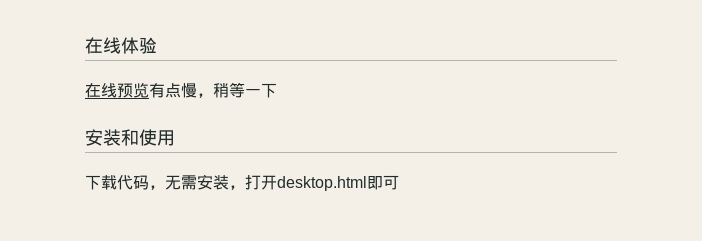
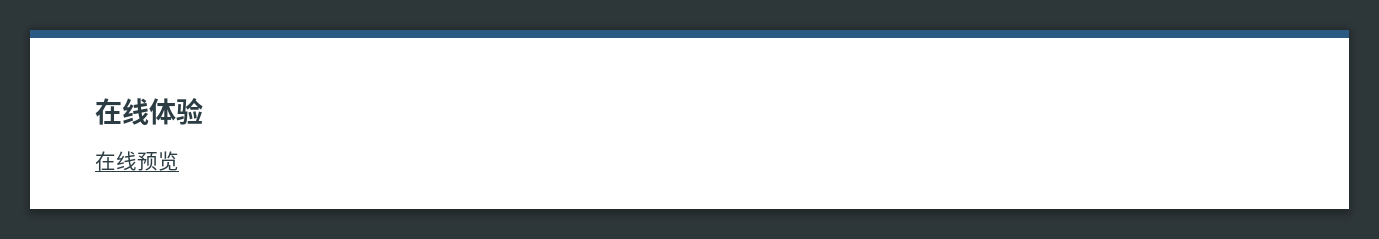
- 在线预览有点慢，稍等一下
- 安装和使用
- 下载代码，无需安装，打开desktop.html即可
+ 在线预览

